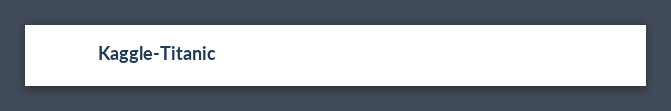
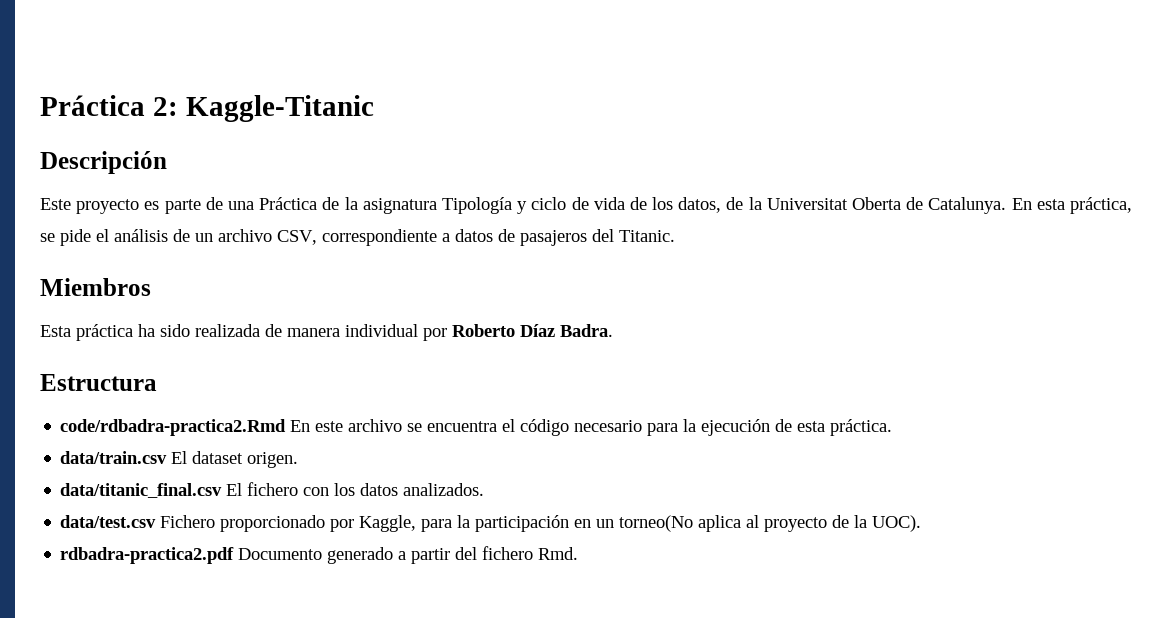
- Kaggle-Titanic
+ Práctica 2: Kaggle-Titanic
+ Descripción
+ Este proyecto es parte de una Práctica de la asignatura Tipología y ciclo de vida de los datos, de la Universitat Oberta de Catalunya. En esta práctica, se pide el análisis de un archivo CSV, correspondiente a datos de pasajeros del Titanic.
+ Miembros
+ Esta práctica ha sido realizada de manera individual por Roberto Díaz Badra.
+ Estructura
+ code/rdbadra-practica2.Rmd En este archivo se encuentra el código necesario para la ejecución de esta práctica.
+ data/train.csv El dataset origen.
+ data/titanic_final.csv El fichero con los datos analizados.
+ data/test.csv Fichero proporcionado por Kaggle, para la participación en un torneo(No aplica al proyecto de la UOC).
+ rdbadra-practica2.pdf Documento generado a partir del fichero Rmd.

